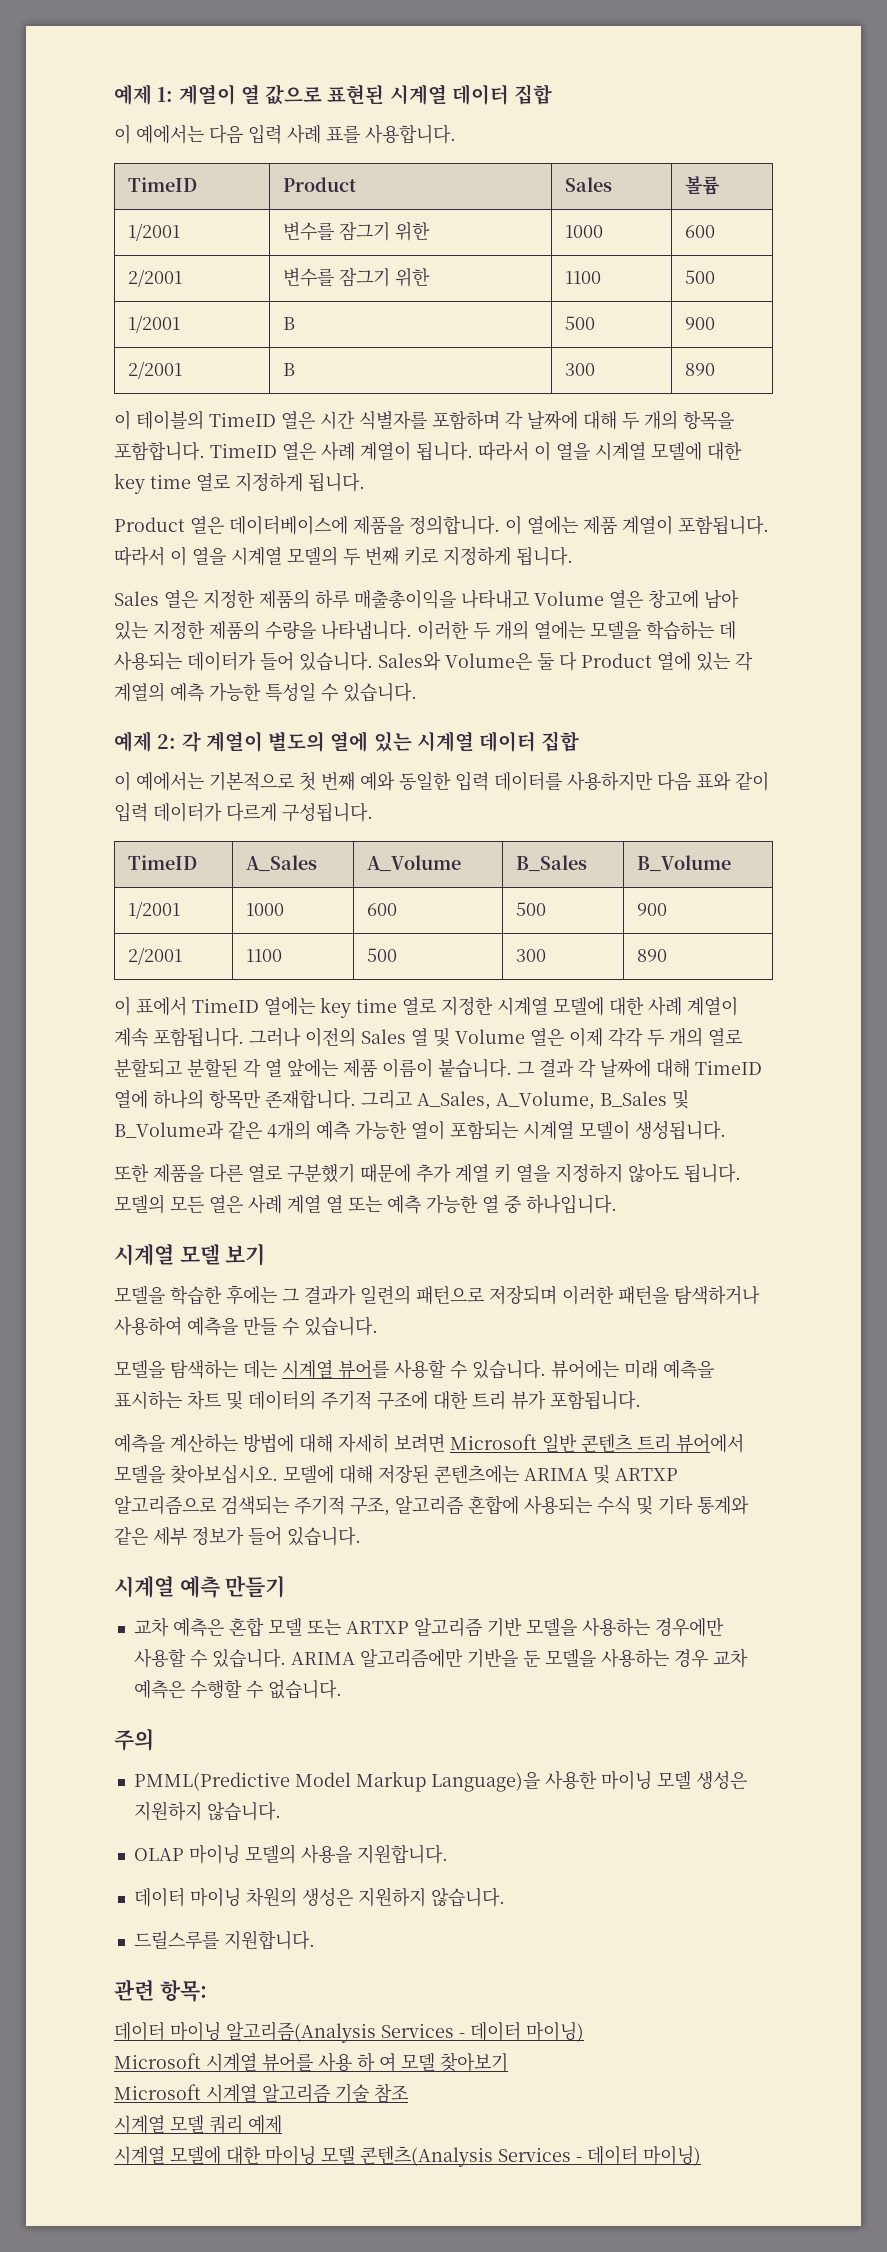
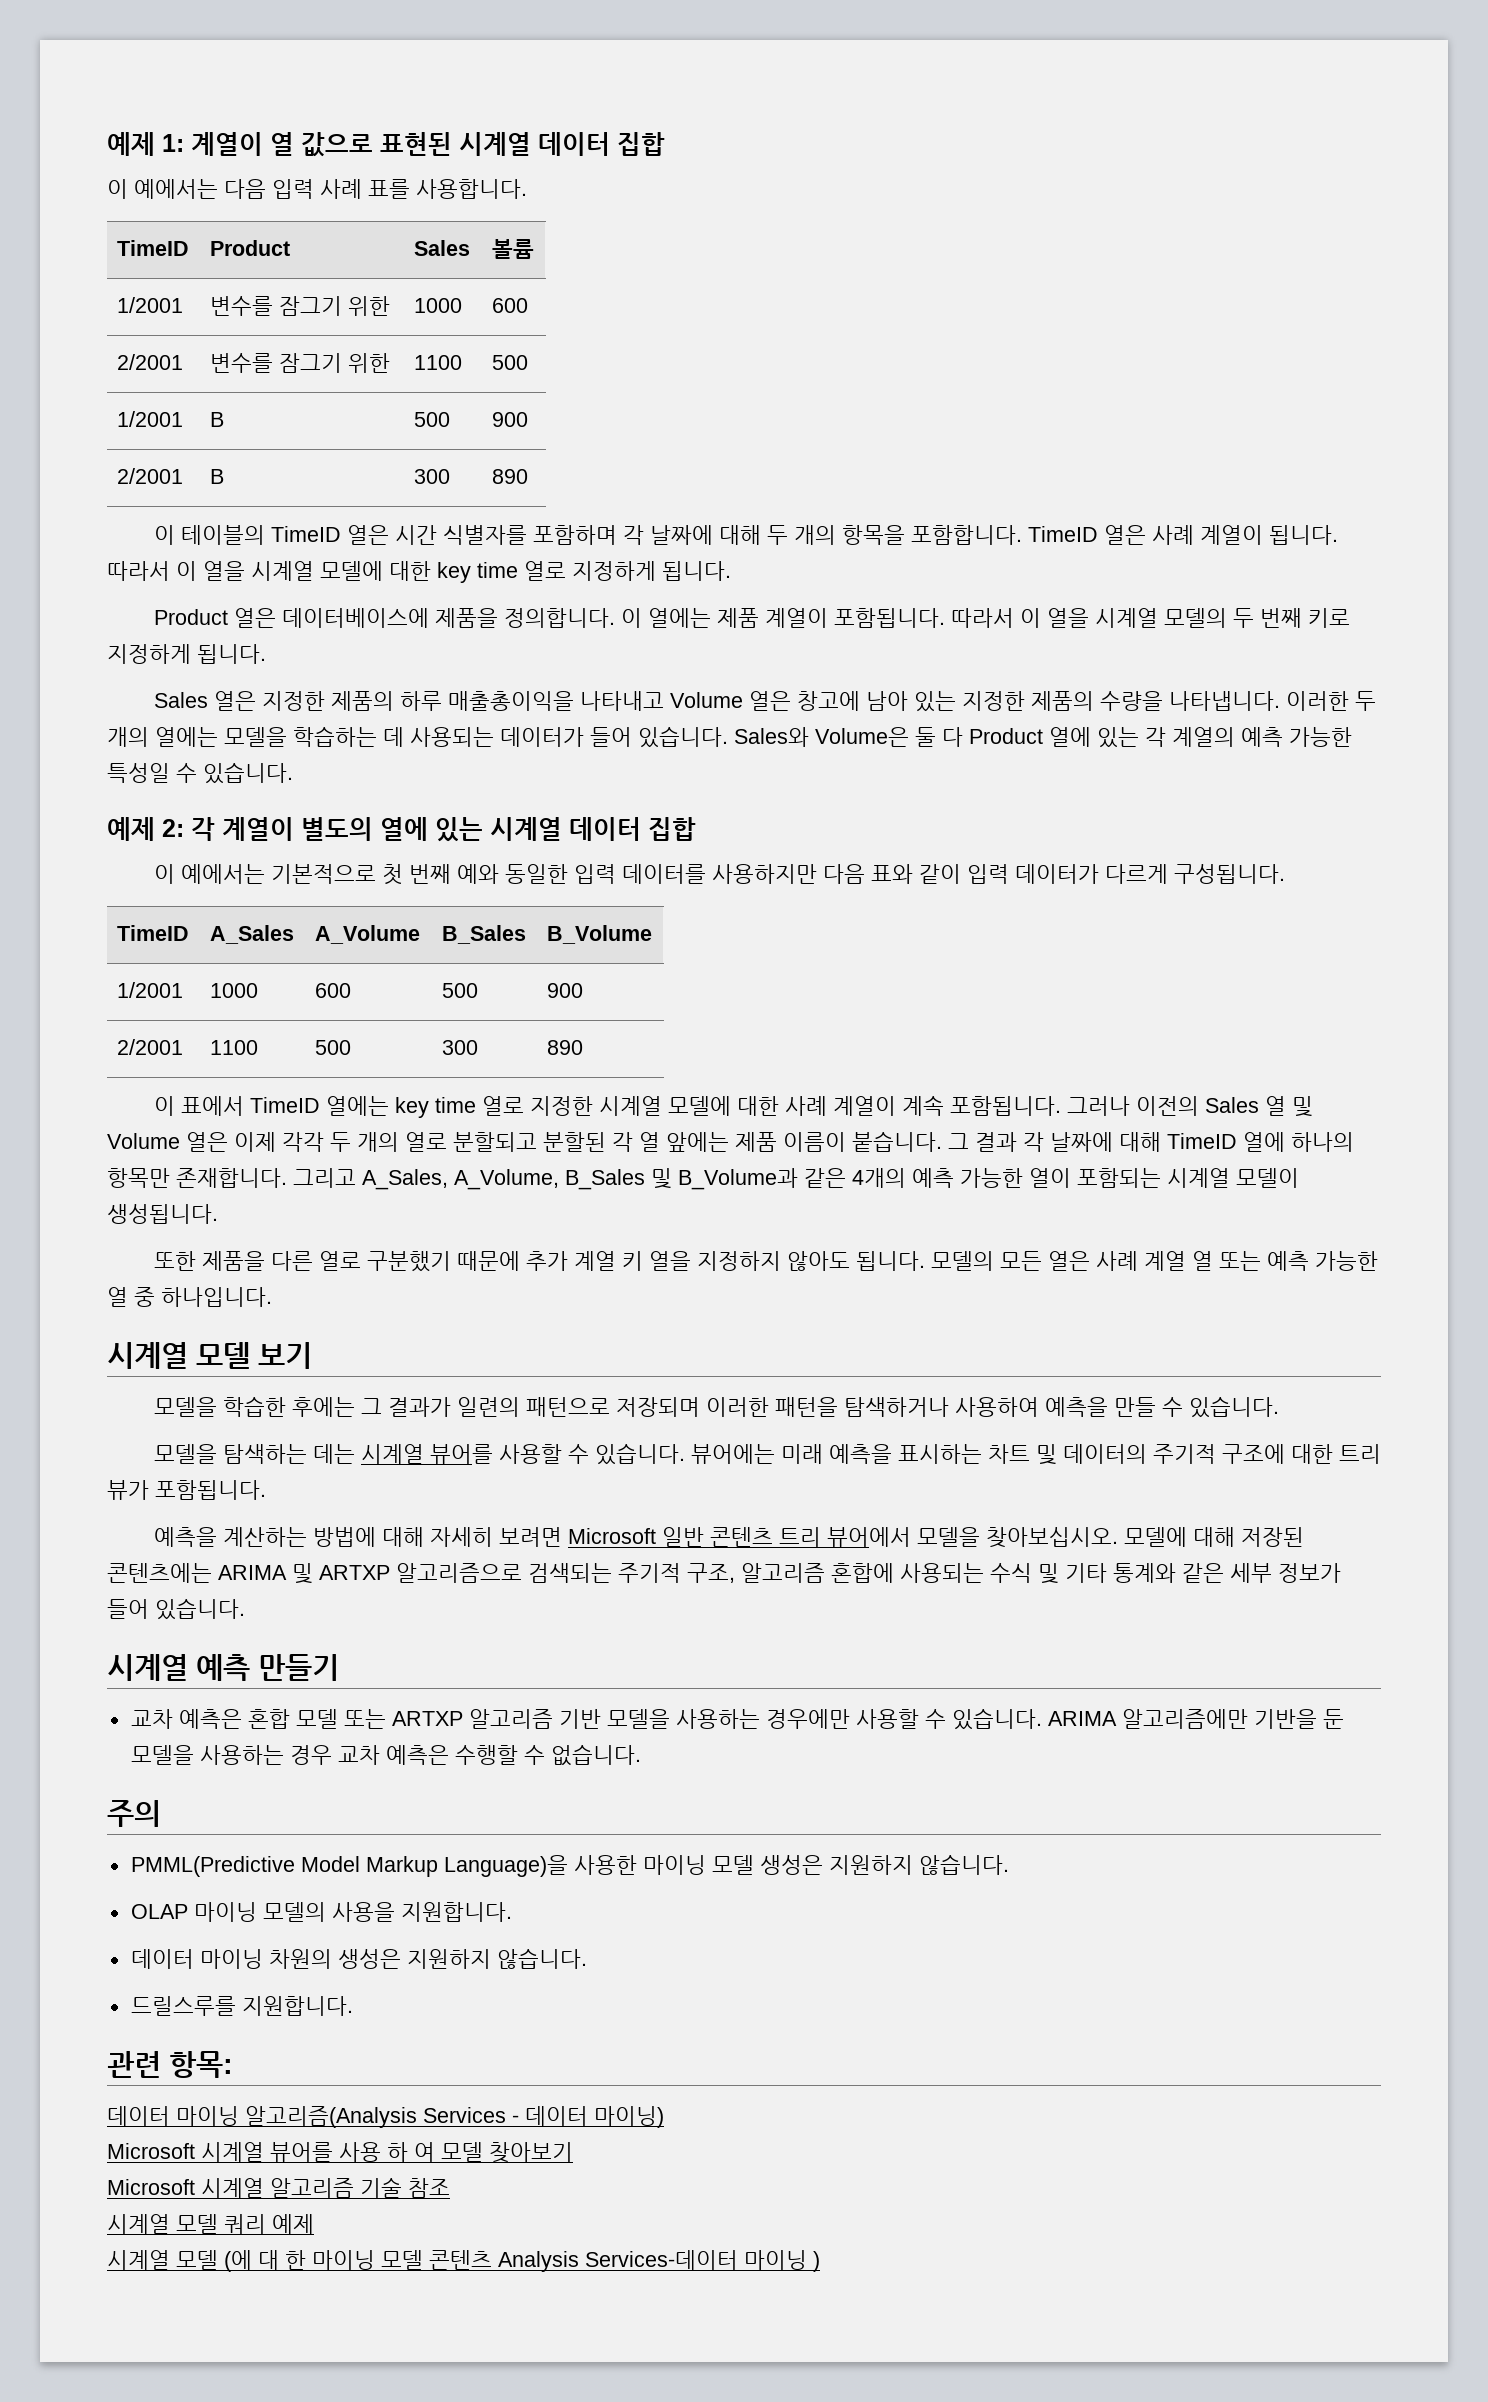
- 시계열 모델에 대한 마이닝 모델 콘텐츠(Analysis Services - 데이터 마이닝)
+ 시계열 모델 (에 대 한 마이닝 모델 콘텐츠 Analysis Services-데이터 마이닝 )

